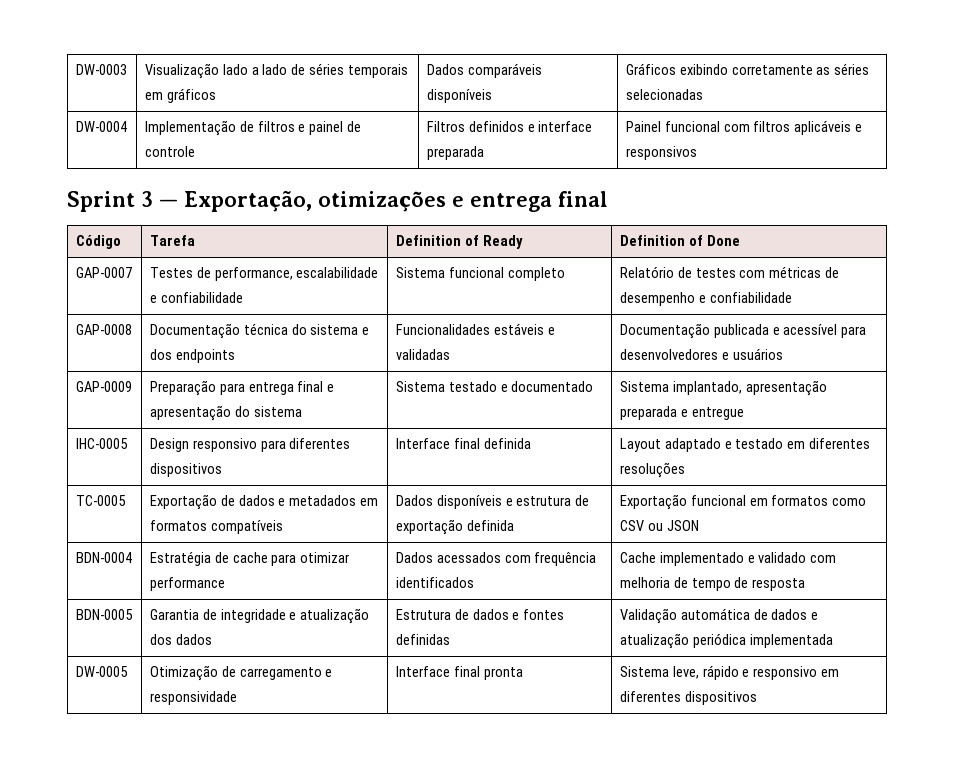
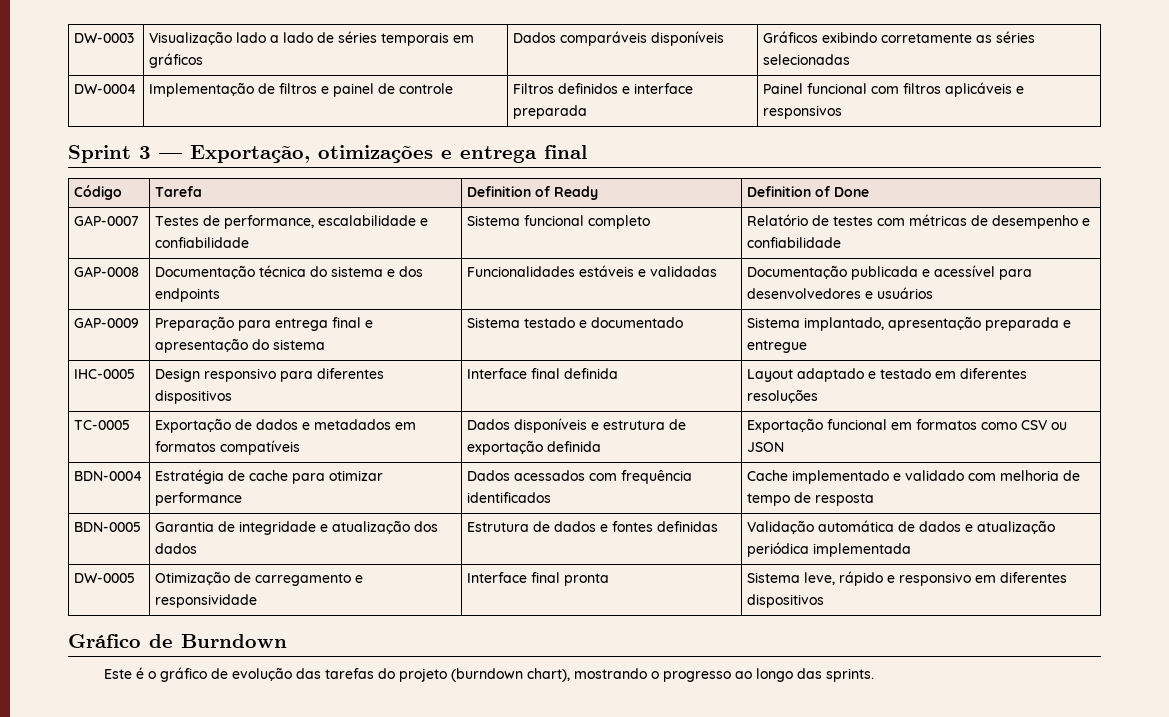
+ Gráfico de Burndown
+ Este é o gráfico de evolução das tarefas do projeto (burndown chart), mostrando o progresso ao longo das sprints.

